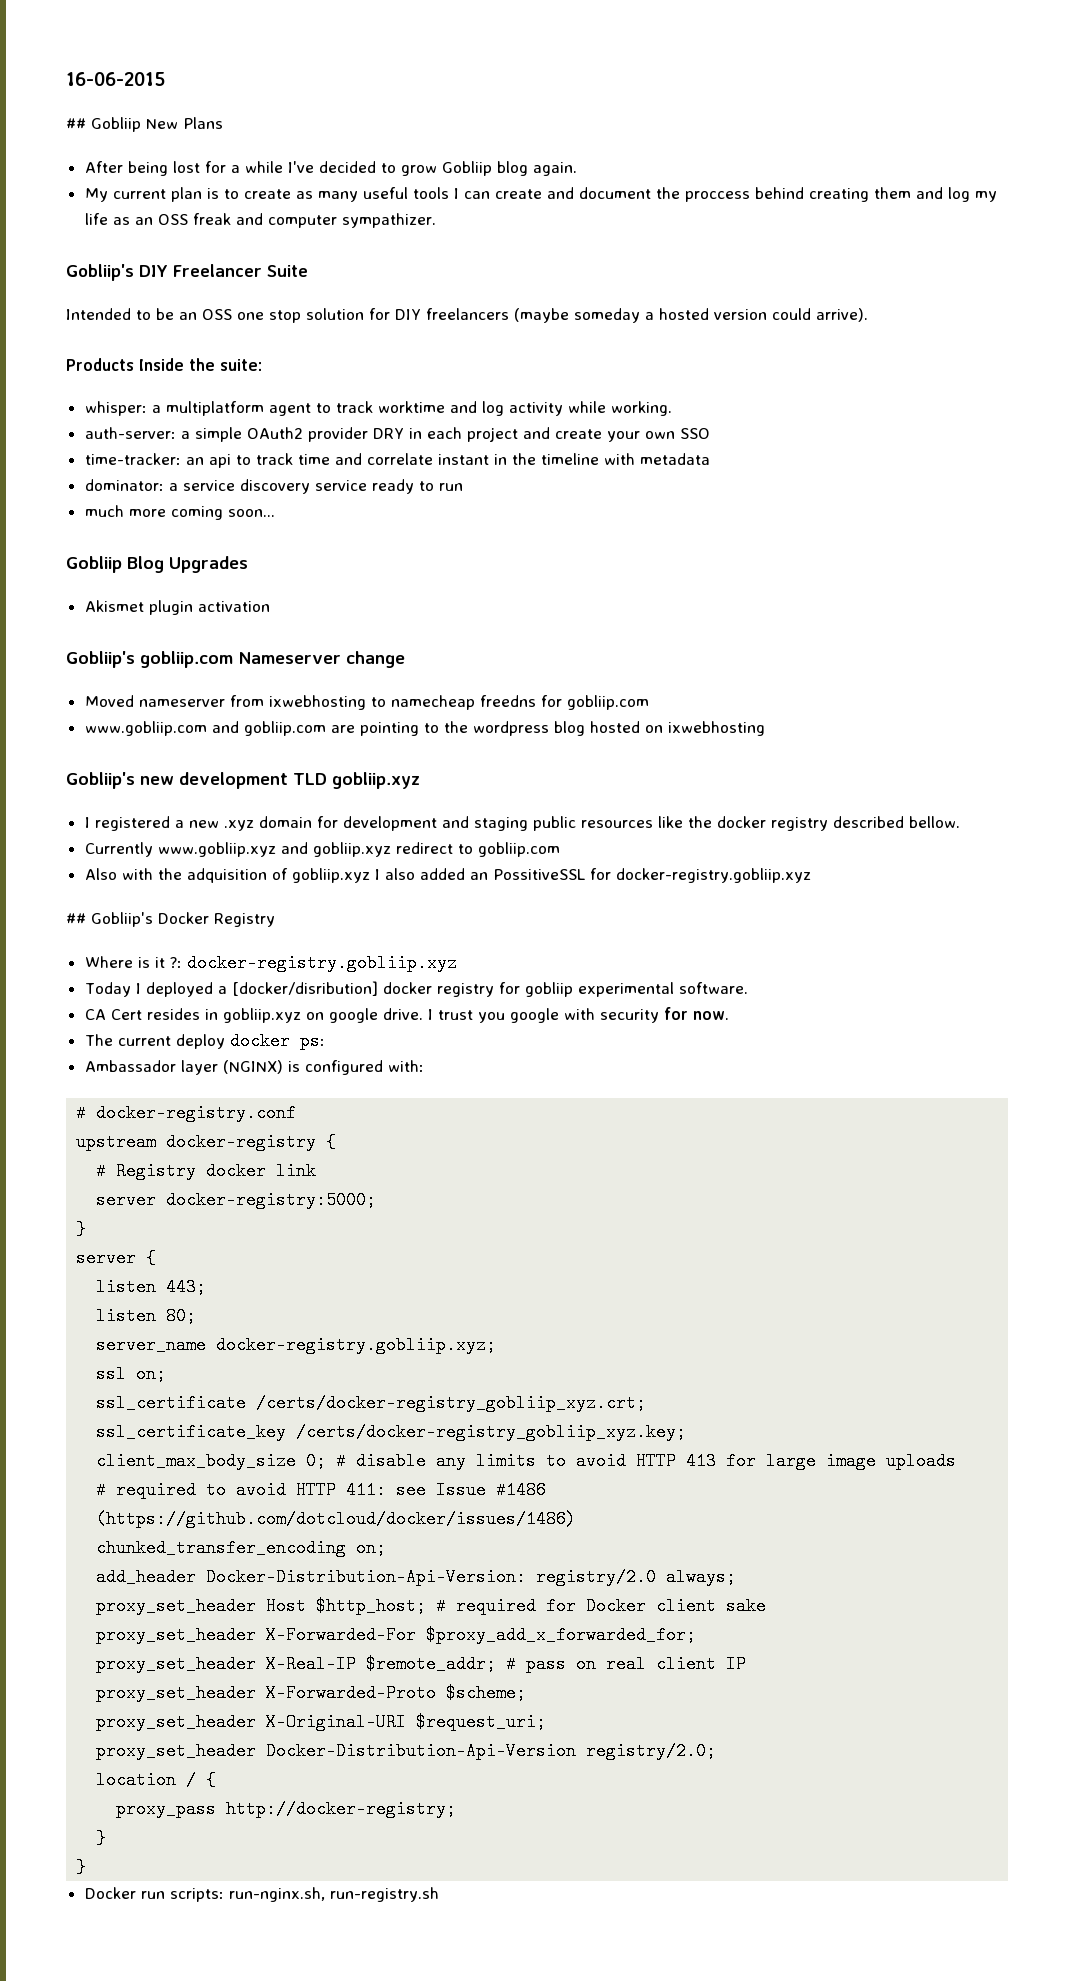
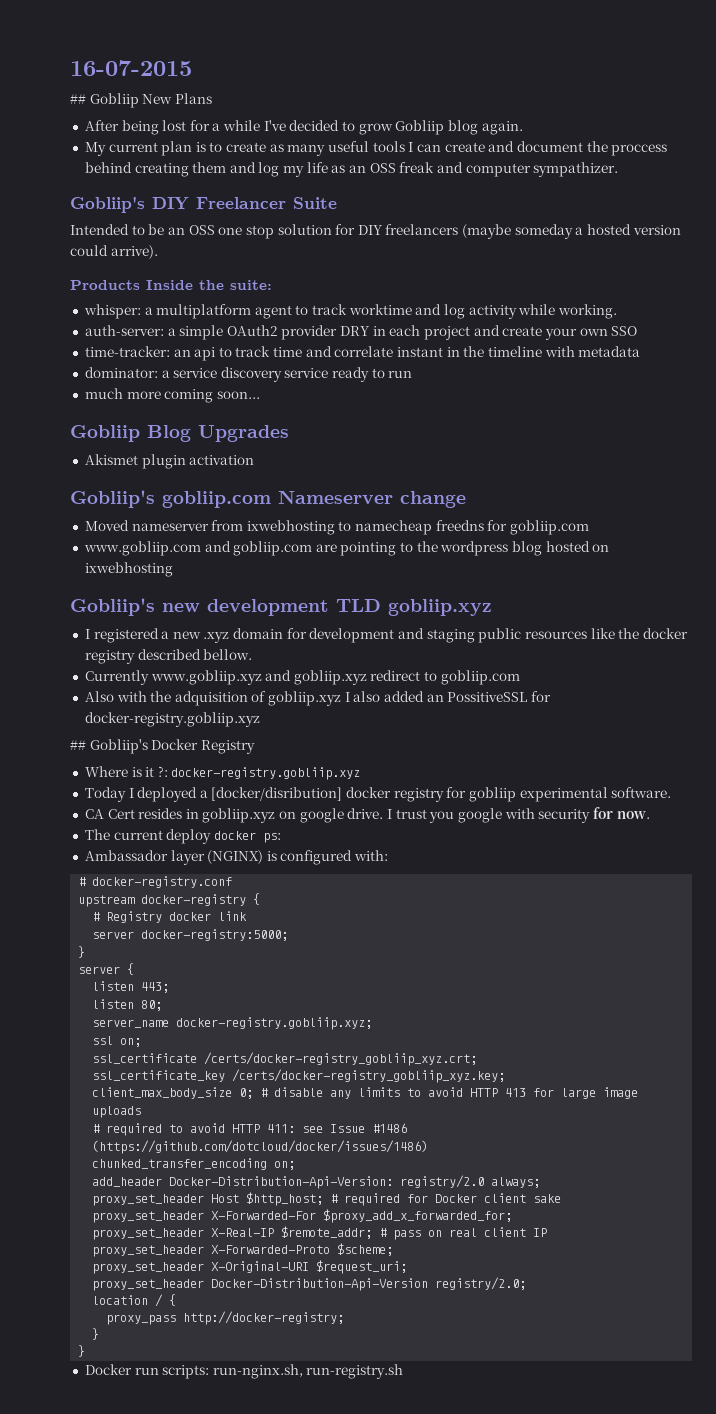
- 16-06-2015
+ 16-07-2015

